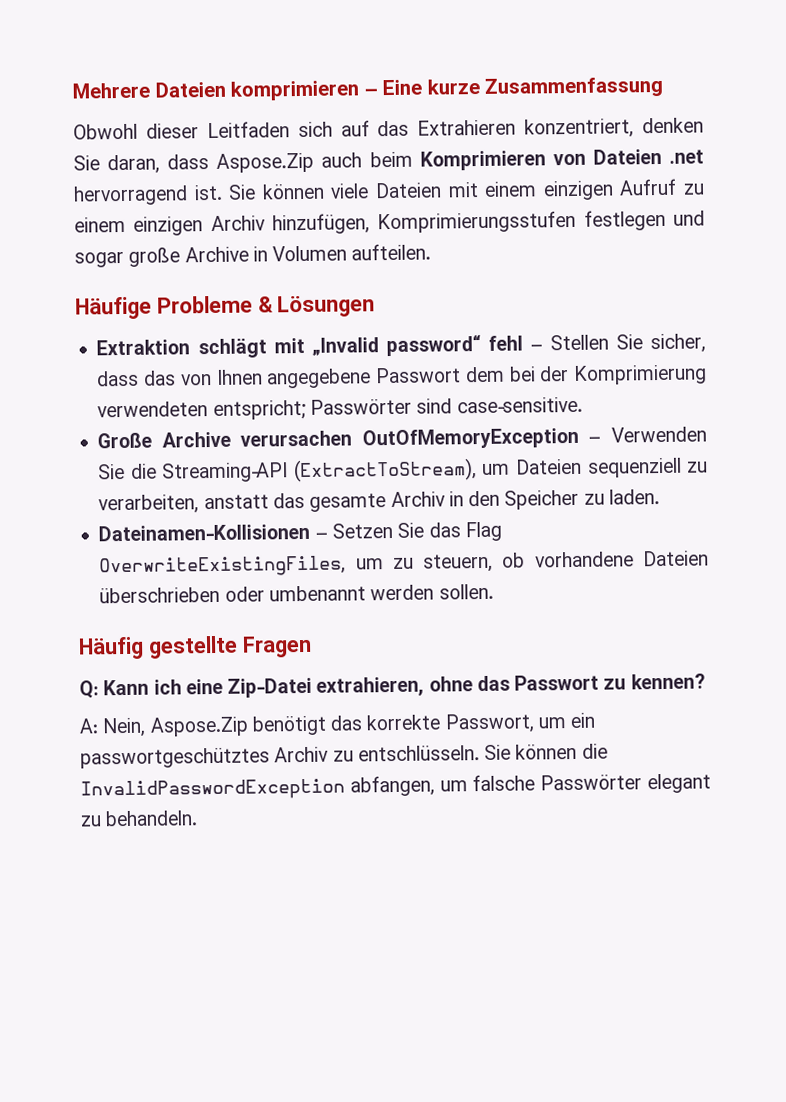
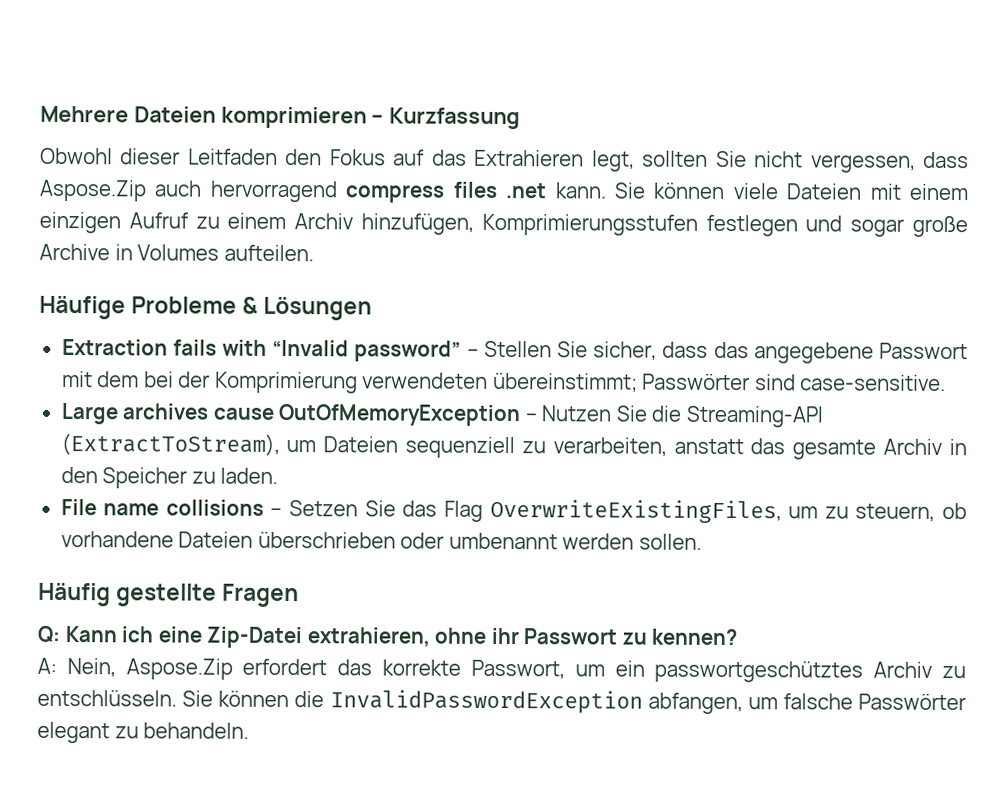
- Mehrere Dateien komprimieren – Eine kurze Zusammenfassung
+ Mehrere Dateien komprimieren – Kurzfassung
- Obwohl dieser Leitfaden sich auf das Extrahieren konzentriert, denken Sie daran, dass Aspose.Zip auch beim Komprimieren von Dateien .net hervorragend ist.
+ Obwohl dieser Leitfaden den Fokus auf das Extrahieren legt, sollten Sie nicht vergessen, dass Aspose.Zip auch hervorragend compress files .net kann.
- Sie können viele Dateien mit einem einzigen Aufruf zu einem einzigen Archiv hinzufügen, Komprimierungsstufen festlegen und sogar große Archive in Volumen aufteilen.
+ Sie können viele Dateien mit einem einzigen Aufruf zu einem Archiv hinzufügen, Komprimierungsstufen festlegen und sogar große Archive in Volumes aufteilen.
- Extraktion schlägt mit „Invalid password“ fehl – Stellen Sie sicher, dass das von Ihnen angegebene Passwort dem bei der Komprimierung verwendeten entspricht; Passwörter sind case‑sensitive.
+ Extraction fails with “Invalid password” – Stellen Sie sicher, dass das angegebene Passwort mit dem bei der Komprimierung verwendeten übereinstimmt; Passwörter sind case‑sensitive.
- Große Archive verursachen OutOfMemoryException – Verwenden Sie die Streaming‑API (ExtractToStream), um Dateien sequenziell zu verarbeiten, anstatt das gesamte Archiv in den Speicher zu laden.
+ Large archives cause OutOfMemoryException – Nutzen Sie die Streaming‑API (ExtractToStream), um Dateien sequenziell zu verarbeiten, anstatt das gesamte Archiv in den Speicher zu laden.
- Dateinamen‑Kollisionen – Setzen Sie das Flag OverwriteExistingFiles, um zu steuern, ob vorhandene Dateien überschrieben oder umbenannt werden sollen.
+ File name collisions – Setzen Sie das Flag OverwriteExistingFiles, um zu steuern, ob vorhandene Dateien überschrieben oder umbenannt werden sollen.
- Q: Kann ich eine Zip‑Datei extrahieren, ohne das Passwort zu kennen?
+ Q: Kann ich eine Zip‑Datei extrahieren, ohne ihr Passwort zu kennen?
- A: Nein, Aspose.Zip benötigt das korrekte Passwort, um ein passwortgeschütztes Archiv zu entschlüsseln.
+ A: Nein, Aspose.Zip erfordert das korrekte Passwort, um ein passwortgeschütztes Archiv zu entschlüsseln.

